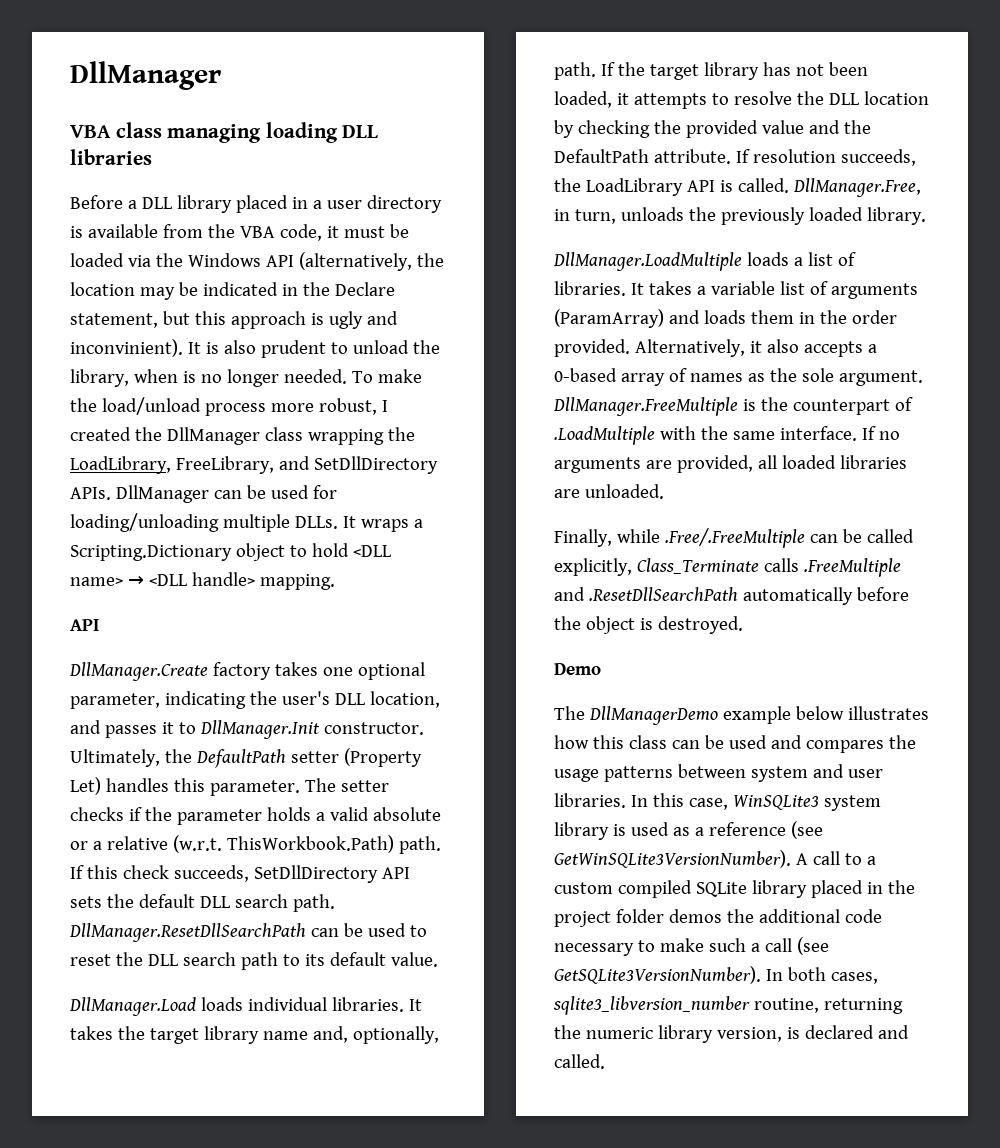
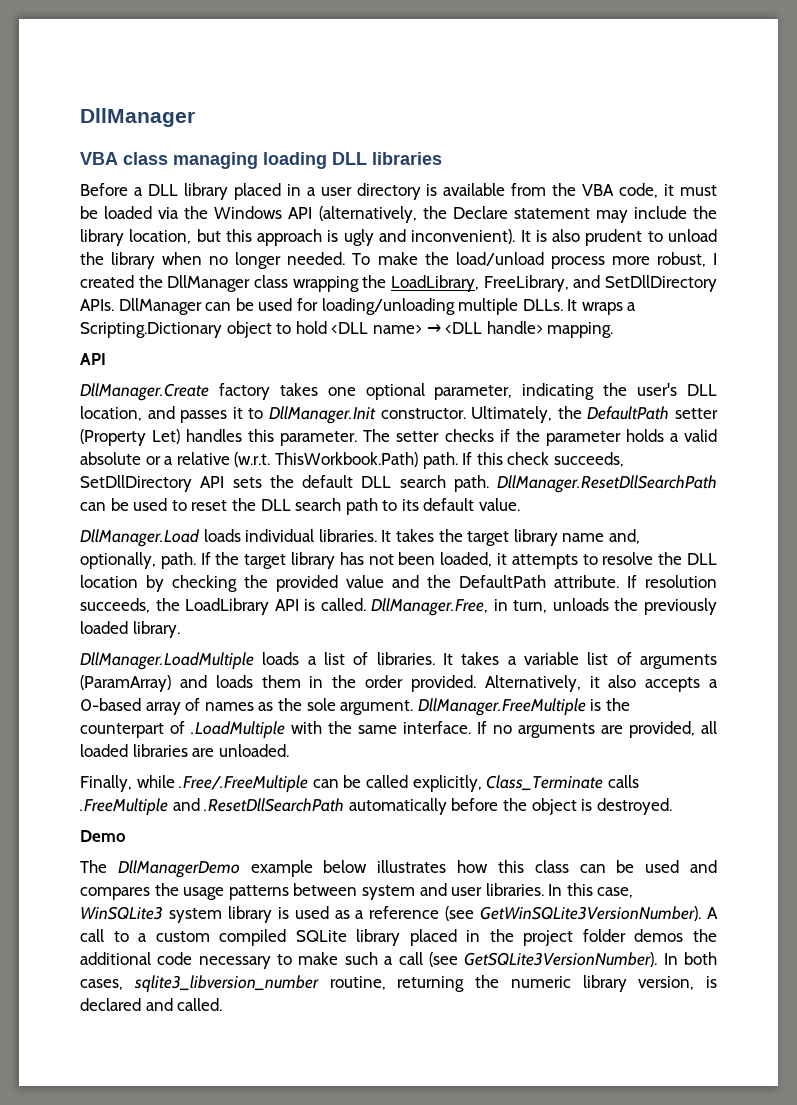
- Before a DLL library placed in a user directory is available from the VBA code, it must be loaded via the Windows API (alternatively, the location may be indicated in the Declare statement, but this approach is ugly and inconvinient).
+ Before a DLL library placed in a user directory is available from the VBA code, it must be loaded via the Windows API (alternatively, the Declare statement may include the library location, but this approach is ugly and inconvenient).
- It is also prudent to unload the library, when is no longer needed.
+ It is also prudent to unload the library when no longer needed.

